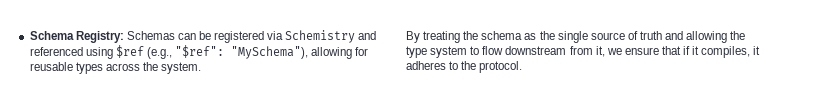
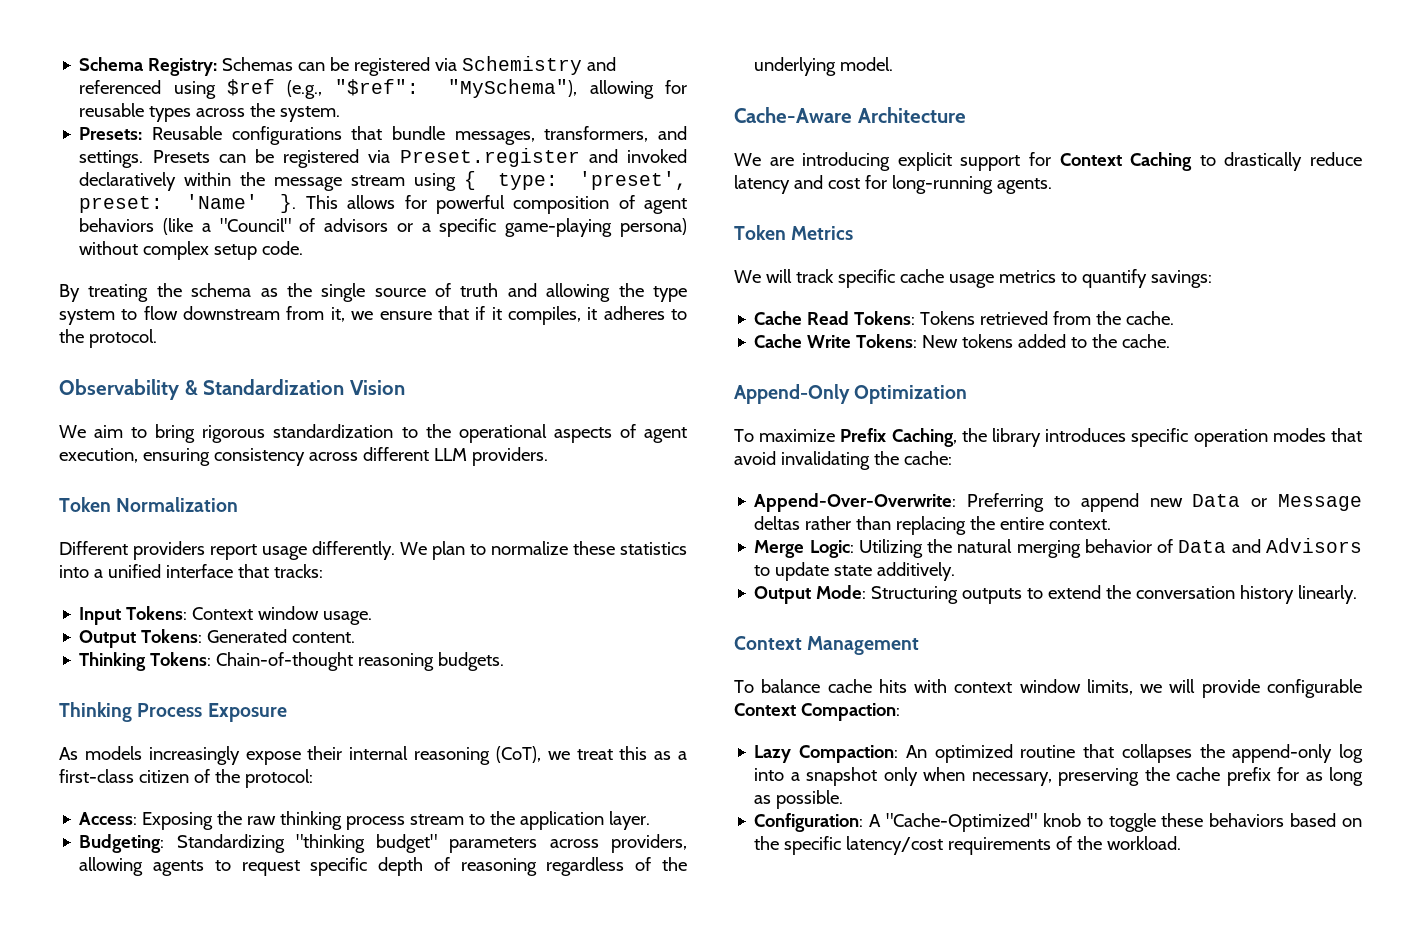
+ Presets: Reusable configurations that bundle messages, transformers, and settings. Presets can be registered via Preset.register and invoked declaratively within the message stream using { type: 'preset', preset: 'Name' }. This allows for powerful composition of agent behaviors (like a "Council" of advisors or a specific game-playing persona) without complex setup code.
+ Observability & Standardization Vision
+ We aim to bring rigorous standardization to the operational aspects of agent execution, ensuring consistency across different LLM providers.
+ Token Normalization
+ Different providers report usage differently. We plan to normalize these statistics into a unified interface that tracks:
+ Input Tokens: Context window usage.
+ Output Tokens: Generated content.
+ Thinking Tokens: Chain-of-thought reasoning budgets.
+ Thinking Process Exposure
+ As models increasingly expose their internal reasoning (CoT), we treat this as a first-class citizen of the protocol:
+ Access: Exposing the raw thinking process stream to the application layer.
+ Budgeting: Standardizing "thinking budget" parameters across providers, allowing agents to request specific depth of reasoning regardless of the underlying model.
+ Cache-Aware Architecture
+ We are introducing explicit support for Context Caching to drastically reduce latency and cost for long-running agents.
+ Token Metrics
+ We will track specific cache usage metrics to quantify savings:
+ Cache Read Tokens: Tokens retrieved from the cache.
+ Cache Write Tokens: New tokens added to the cache.
+ Append-Only Optimization
+ To maximize Prefix Caching, the library introduces specific operation modes that avoid invalidating the cache:
+ Append-Over-Overwrite: Preferring to append new Data or Message deltas rather than replacing the entire context.
+ Merge Logic: Utilizing the natural merging behavior of Data and Advisors to update state additively.
+ Output Mode: Structuring outputs to extend the conversation history linearly.
+ Context Management
+ To balance cache hits with context window limits, we will provide configurable Context Compaction:
+ Lazy Compaction: An optimized routine that collapses the append-only log into a snapshot only when necessary, preserving the cache prefix for as long as possible.
+ Configuration: A "Cache-Optimized" knob to toggle these behaviors based on the specific latency/cost requirements of the workload.

